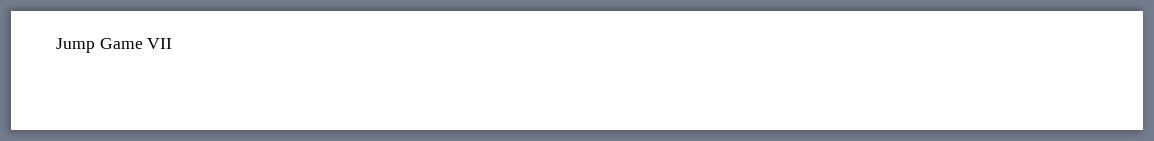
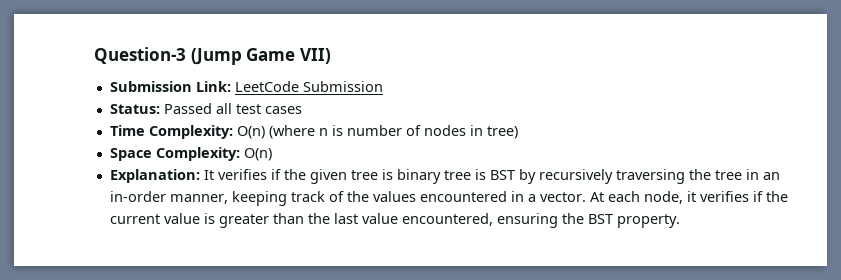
- Jump Game VII
+ Question-3 (Jump Game VII)
+ Submission Link: LeetCode Submission
+ Status: Passed all test cases
+ Time Complexity: O(n) (where n is number of nodes in tree)
+ Space Complexity: O(n)
+ Explanation: It verifies if the given tree is binary tree is BST by recursively traversing the tree in an in-order manner, keeping track of the values encountered in a vector. At each node, it verifies if the current value is greater than the last value encountered, ensuring the BST property.

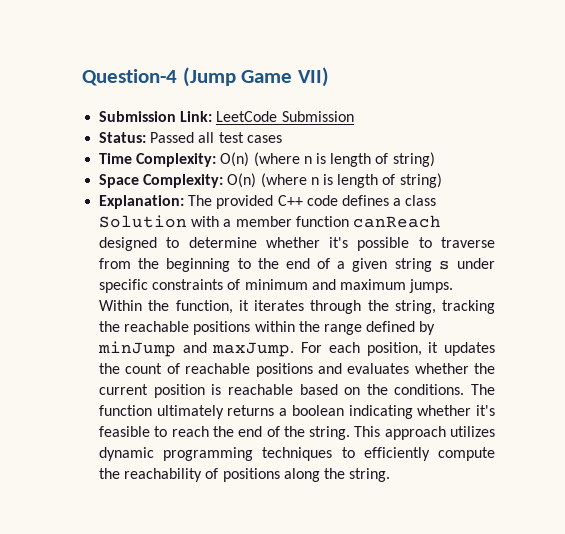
- Question-3 (Jump Game VII)
+ Question-4 (Jump Game VII)
- Time Complexity: O(n) (where n is number of nodes in tree)
- Space Complexity: O(n)
- Explanation: It verifies if the given tree is binary tree is BST by recursively traversing the tree in an in-order manner, keeping track of the values encountered in a vector. At each node, it verifies if the current value is greater than the last value encountered, ensuring the BST property.
+ Time Complexity: O(n) (where n is length of string)
+ Space Complexity: O(n) (where n is length of string)
+ Explanation: The provided C++ code defines a class Solution with a member function canReach designed to determine whether it's possible to traverse from the beginning to the end of a given string s under specific constraints of minimum and maximum jumps. Within the function, it iterates through the string, tracking the reachable positions within the range defined by minJump and maxJump. For each position, it updates the count of reachable positions and evaluates whether the current position is reachable based on the conditions. The function ultimately returns a boolean indicating whether it's feasible to reach the end of the string. This approach utilizes dynamic programming techniques to efficiently compute the reachability of positions along the string.

